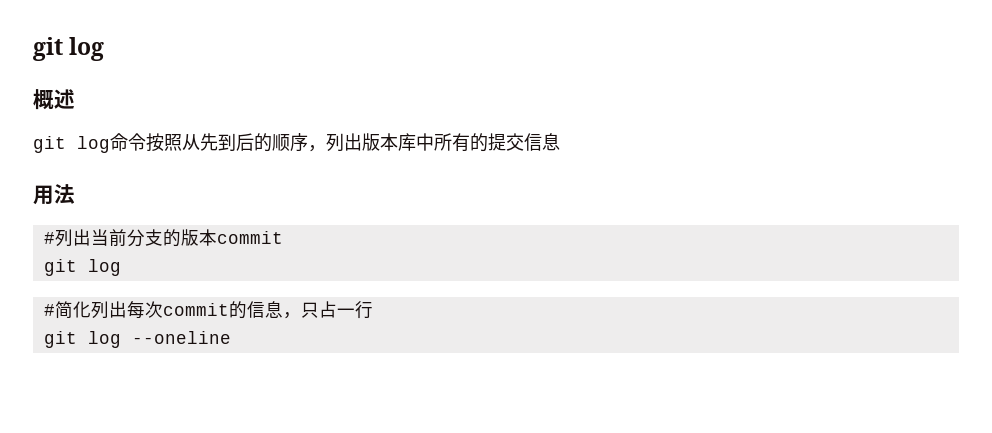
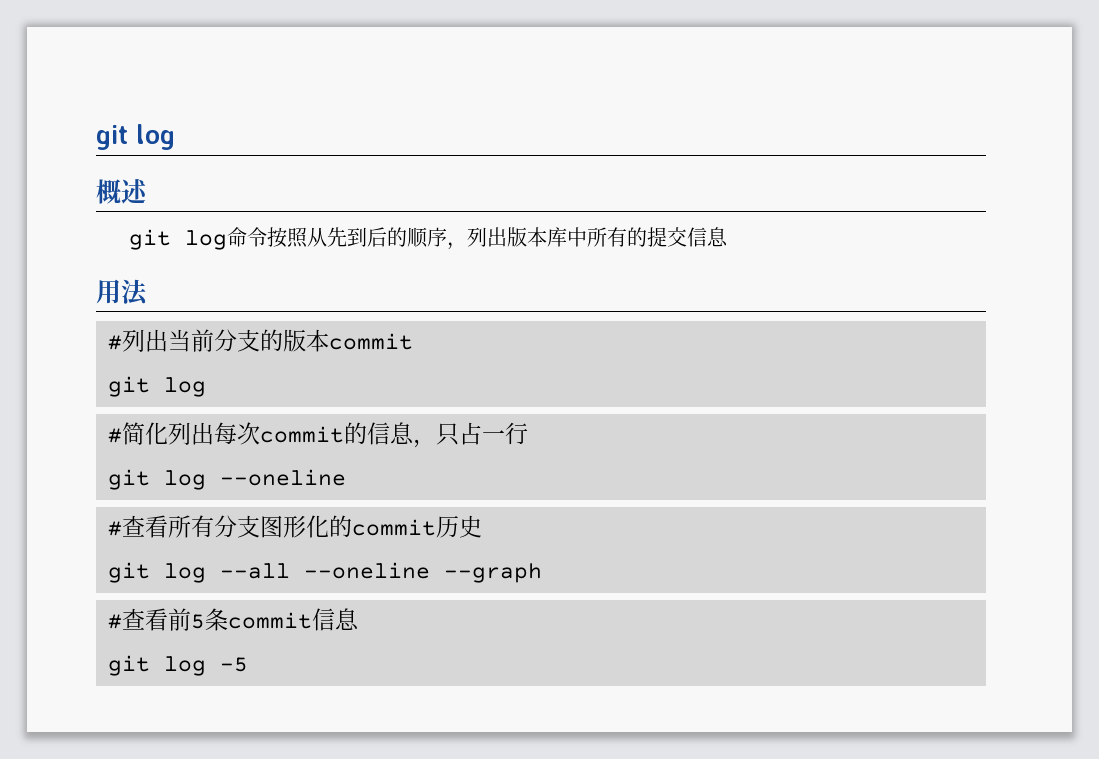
+ #查看所有分支图形化的commit历史
+ git log --all --oneline --graph
+ #查看前5条commit信息
+ git log -5

